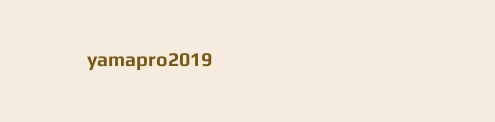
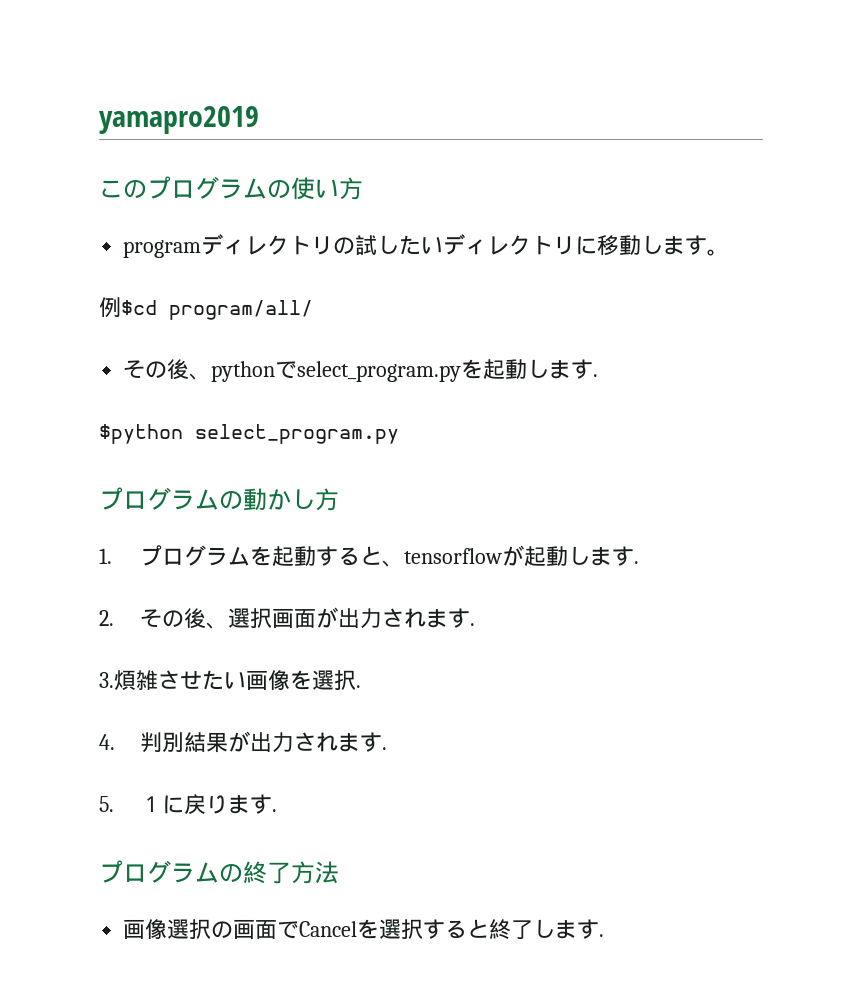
+ このプログラムの使い方
+ programディレクトリの試したいディレクトリに移動します。
+ 例$cd program/all/
+ その後、pythonでselect_program.pyを起動します.
+ $python select_program.py
+ プログラムの動かし方
+ 1.プログラムを起動すると、tensorflowが起動します.
+ 2.その後、選択画面が出力されます.
+ 3.煩雑させたい画像を選択.
+ 4.判別結果が出力されます.
+ 5.１に戻ります.
+ プログラムの終了方法
+ 画像選択の画面でCancelを選択すると終了します.

